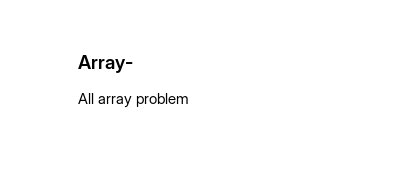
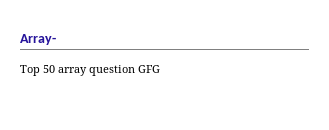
- All array problem
+ Top 50 array question GFG

